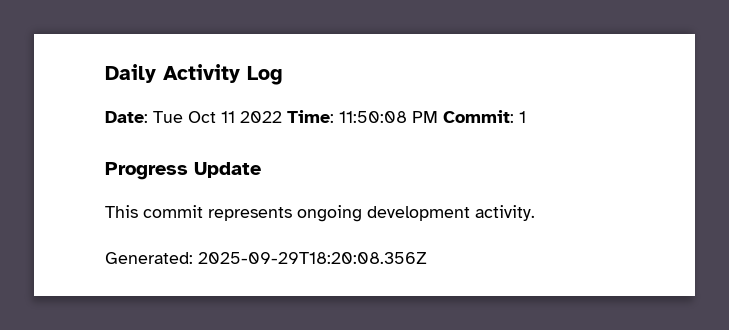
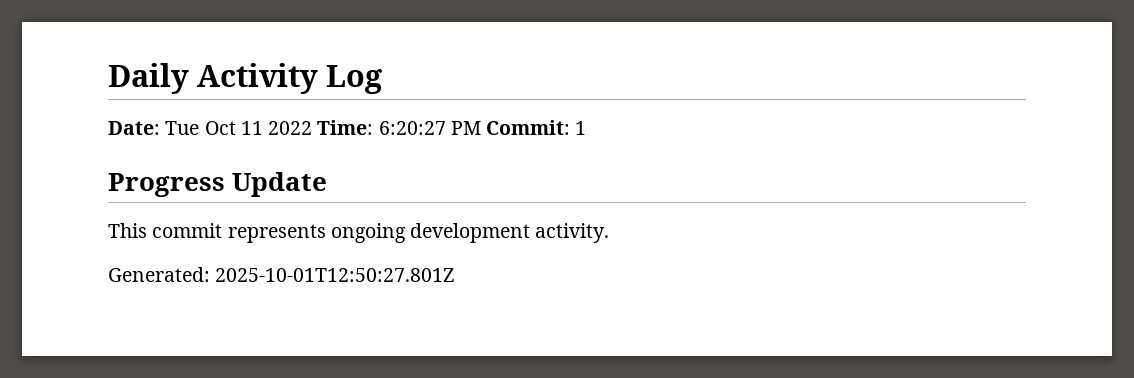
- Date: Tue Oct 11 2022 Time: 11:50:08 PM Commit: 1
+ Date: Tue Oct 11 2022 Time: 6:20:27 PM Commit: 1
- Generated: 2025-09-29T18:20:08.356Z
+ Generated: 2025-10-01T12:50:27.801Z

